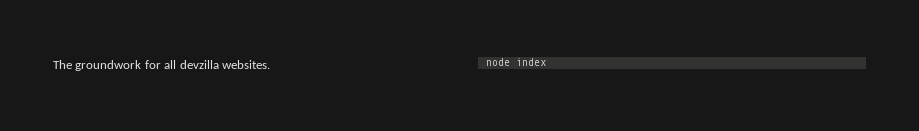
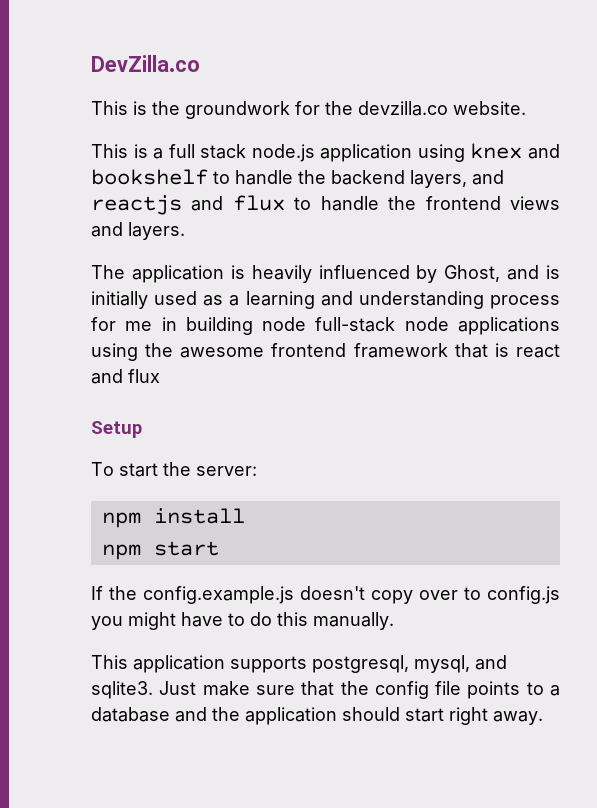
- The groundwork for all devzilla websites.
- node index
+ DevZilla.co
+ This is the groundwork for the devzilla.co website.
+ This is a full stack node.js application using knex and bookshelf to handle the backend layers, and reactjs and flux to handle the frontend views and layers.
+ The application is heavily influenced by Ghost, and is initially used as a learning and understanding process for me in building node full-stack node applications using the awesome frontend framework that is react and flux
+ Setup
+ To start the server:
+ npm install
+ npm start
+ If the config.example.js doesn't copy over to config.js you might have to do this manually.
+ This application supports postgresql, mysql, and sqlite3. Just make sure that the config file points to a database and the application should start right away.

